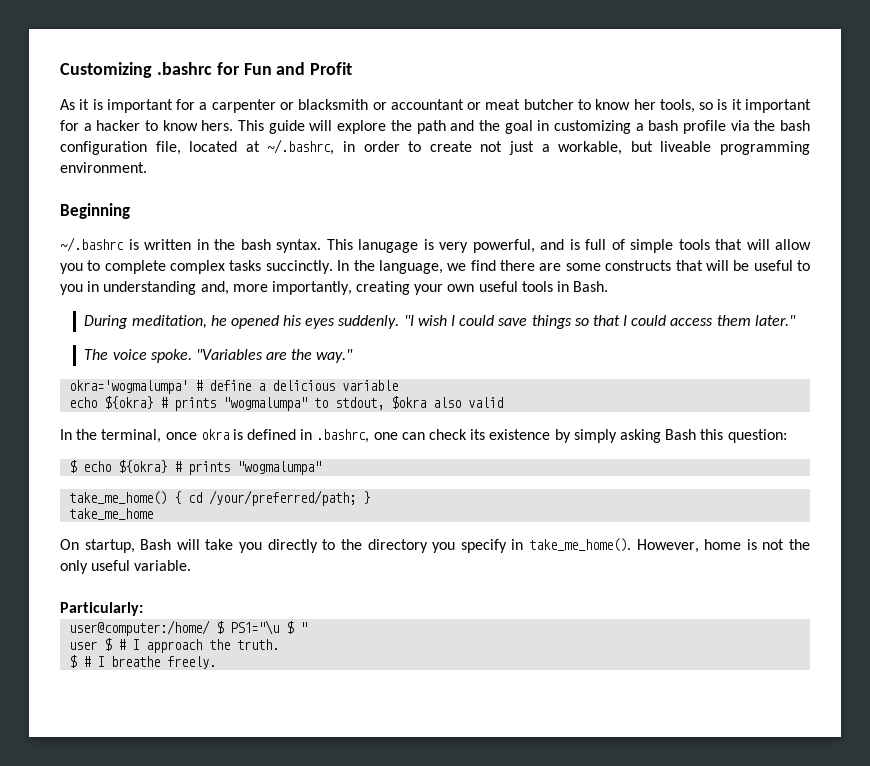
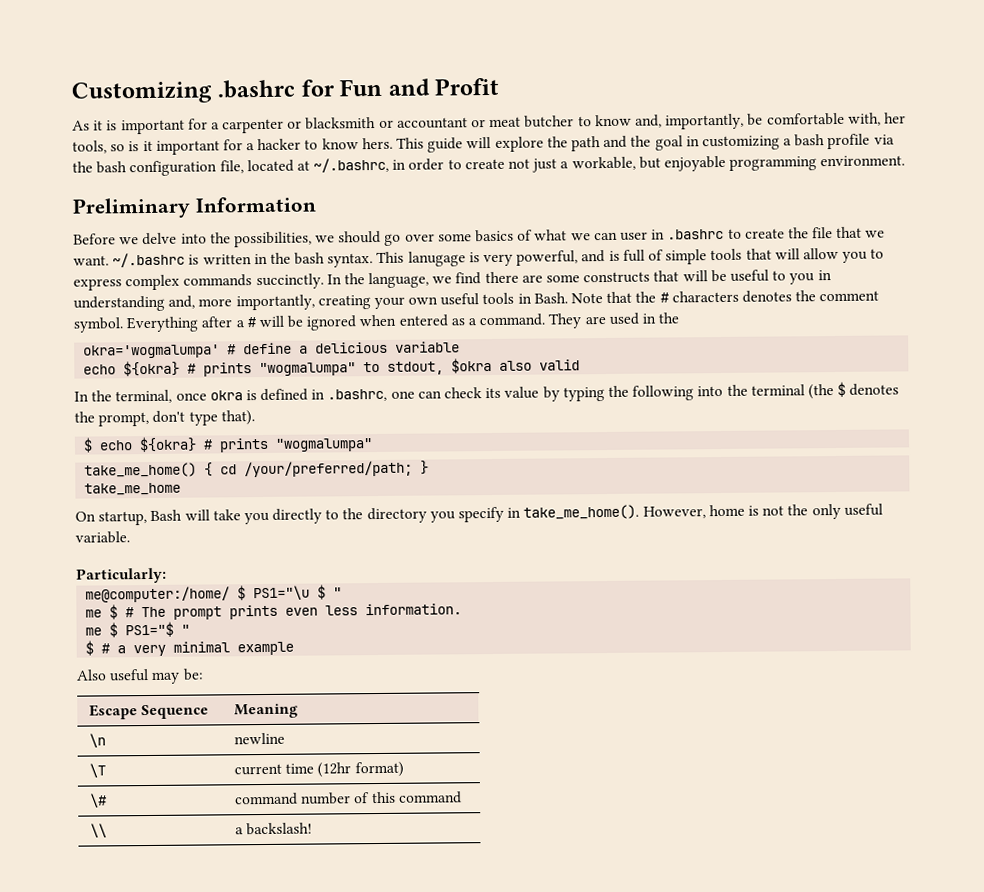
- As it is important for a carpenter or blacksmith or accountant or meat butcher to know her tools, so is it important for a hacker to know hers.
+ As it is important for a carpenter or blacksmith or accountant or meat butcher to know and, importantly, be comfortable with, her tools, so is it important for a hacker to know hers.
- This guide will explore the path and the goal in customizing a bash profile via the bash configuration file, located at ~/.bashrc, in order to create not just a workable, but liveable programming environment.
+ This guide will explore the path and the goal in customizing a bash profile via the bash configuration file, located at ~/.bashrc, in order to create not just a workable, but enjoyable programming environment.
- Beginning
- ~/.bashrc is written in the bash syntax.
+ Preliminary Information
+ Before we delve into the possibilities, we should go over some basics of what we can user in .bashrc to create the file that we want. ~/.bashrc is written in the bash syntax.
- This lanugage is very powerful, and is full of simple tools that will allow you to complete complex tasks succinctly.
+ This lanugage is very powerful, and is full of simple tools that will allow you to express complex commands succinctly.
- In the language, we find there are some constructs that will be useful to you in understanding and, more importantly, creating your own useful tools in Bash.
- During meditation, he opened his eyes suddenly. "I wish I could save things so that I could access them later."
- The voice spoke. "Variables are the way."
+ In the language, we find there are some constructs that will be useful to you in understanding and, more importantly, creating your own useful tools in Bash. Note that the # characters denotes the comment symbol. Everything after a # will be ignored when entered as a command. They are used in the
- In the terminal, once okra is defined in .bashrc, one can check its existence by simply asking Bash this question:
+ In the terminal, once okra is defined in .bashrc, one can check its value by typing the following into the terminal (the $ denotes the prompt, don't type that).
- user@computer:/home/ $ PS1="\u $ "
+ me@computer:/home/ $ PS1="\u $ "
- user $ # I approach the truth.
- $ # I breathe freely.
+ me $ # The prompt prints even less information.
+ me $ PS1="$ "
+ $ # a very minimal example
+ Also useful may be:
+ Escape Sequence | Meaning
+ \n | newline
+ \T | current time (12hr format)
+ \# | command number of this command
+ \\ | a backslash!

